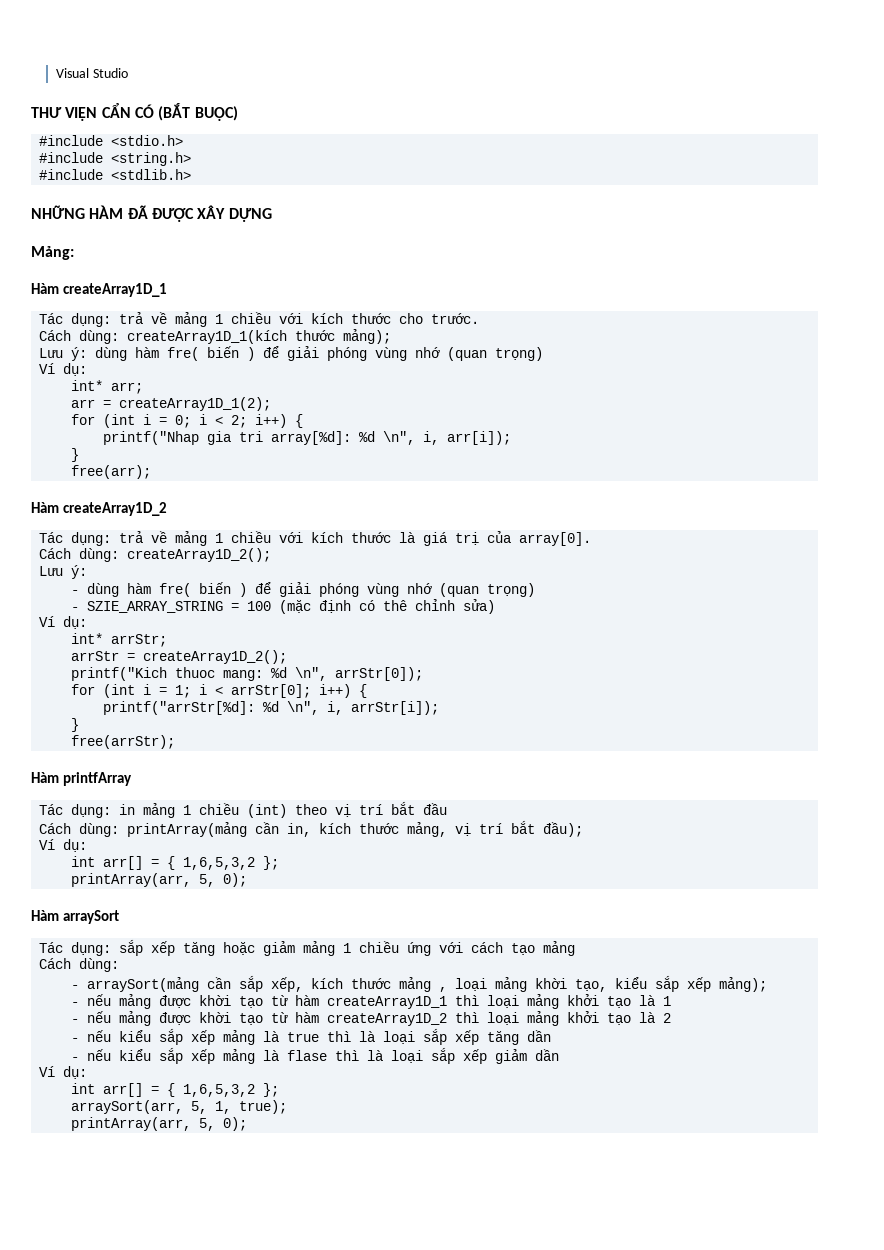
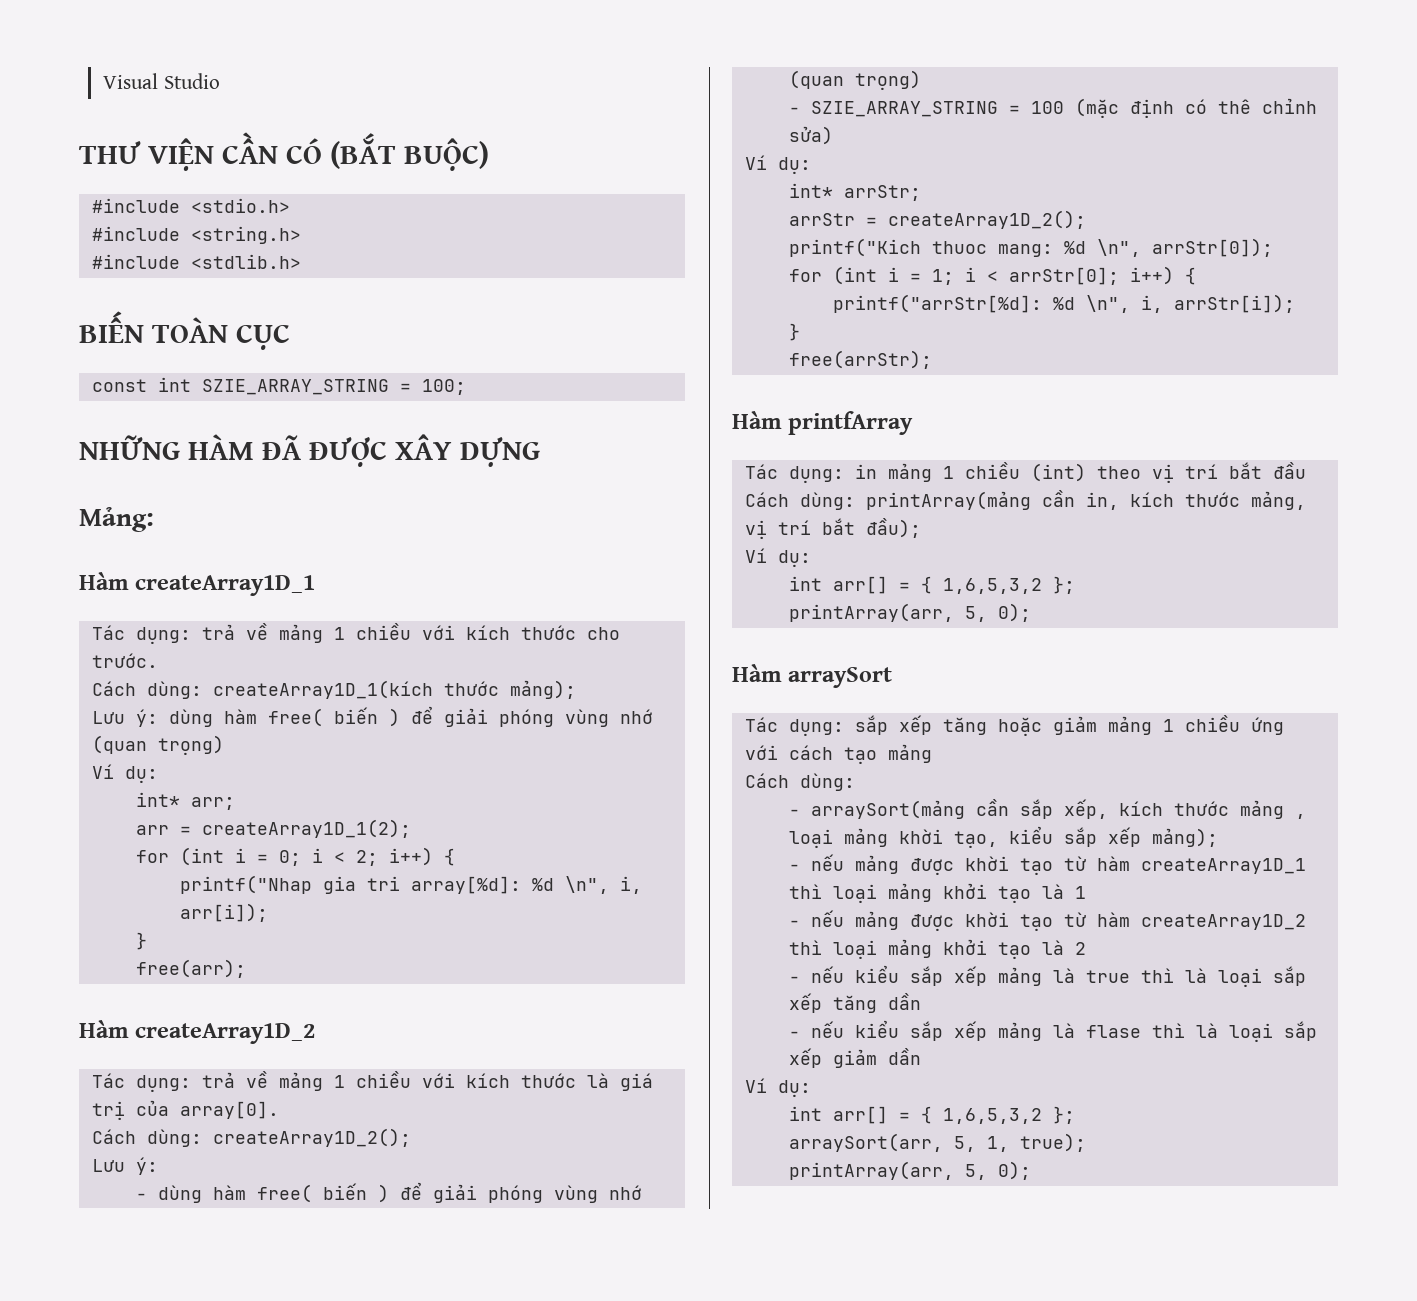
- THƯ VIỆN CẨN CÓ (BẮT BUỘC)
+ THƯ VIỆN CẦN CÓ (BẮT BUỘC)
+ BIẾN TOÀN CỤC
+ const int SZIE_ARRAY_STRING = 100;
- Lưu ý: dùng hàm fre( biến ) để giải phóng vùng nhớ (quan trọng)
+ Lưu ý: dùng hàm free( biến ) để giải phóng vùng nhớ (quan trọng)
- - dùng hàm fre( biến ) để giải phóng vùng nhớ (quan trọng)
+ - dùng hàm free( biến ) để giải phóng vùng nhớ (quan trọng)

